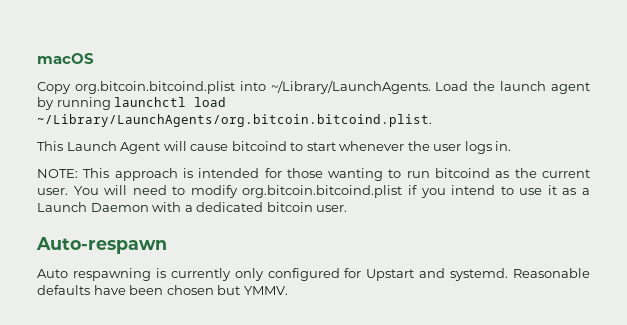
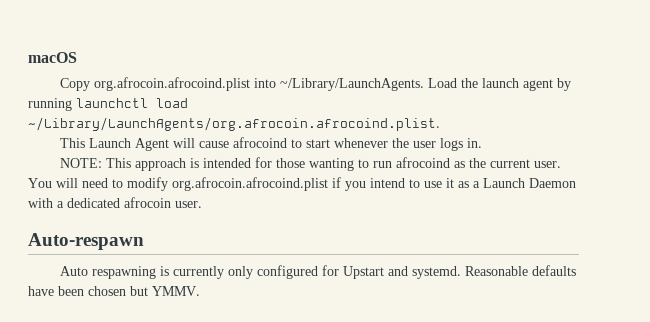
- Copy org.bitcoin.bitcoind.plist into ~/Library/LaunchAgents.
+ Copy org.afrocoin.afrocoind.plist into ~/Library/LaunchAgents.
- Load the launch agent by running launchctl load ~/Library/LaunchAgents/org.bitcoin.bitcoind.plist.
+ Load the launch agent by running launchctl load ~/Library/LaunchAgents/org.afrocoin.afrocoind.plist.
- This Launch Agent will cause bitcoind to start whenever the user logs in.
+ This Launch Agent will cause afrocoind to start whenever the user logs in.
- NOTE: This approach is intended for those wanting to run bitcoind as the current user.
+ NOTE: This approach is intended for those wanting to run afrocoind as the current user.
- You will need to modify org.bitcoin.bitcoind.plist if you intend to use it as a Launch Daemon with a dedicated bitcoin user.
+ You will need to modify org.afrocoin.afrocoind.plist if you intend to use it as a Launch Daemon with a dedicated afrocoin user.

